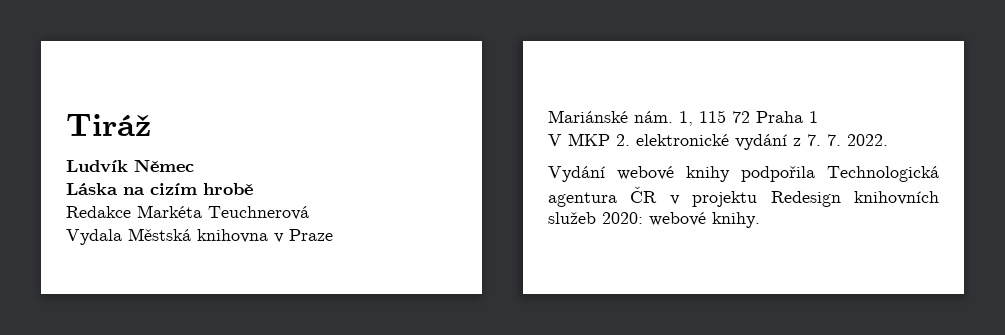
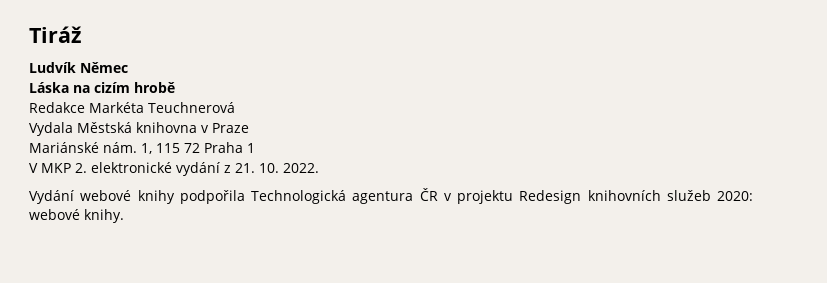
- V MKP 2. elektronické vydání z 7. 7. 2022.
+ V MKP 2. elektronické vydání z 21. 10. 2022.

